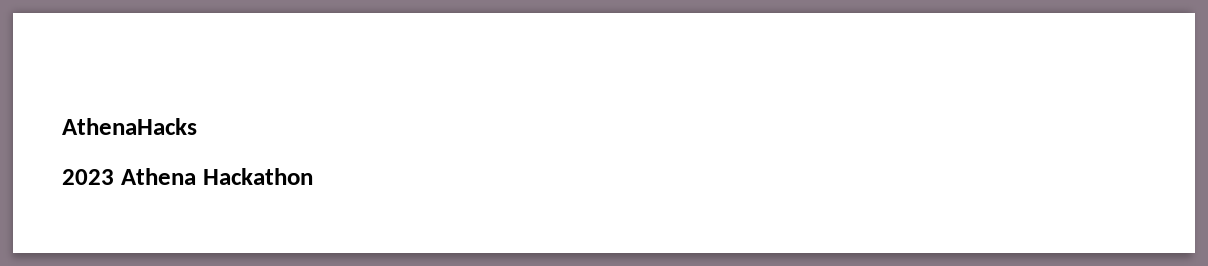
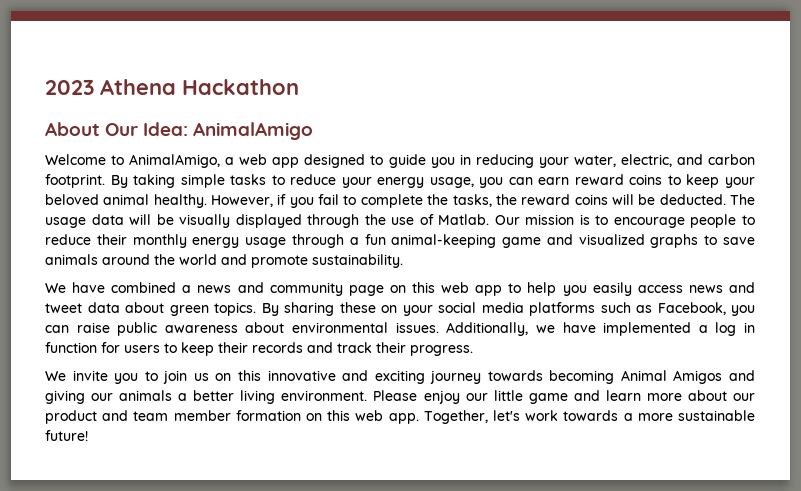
- AthenaHacks
+ About Our Idea: AnimalAmigo
+ Welcome to AnimalAmigo, a web app designed to guide you in reducing your water, electric, and carbon footprint. By taking simple tasks to reduce your energy usage, you can earn reward coins to keep your beloved animal healthy. However, if you fail to complete the tasks, the reward coins will be deducted. The usage data will be visually displayed through the use of Matlab. Our mission is to encourage people to reduce their monthly energy usage through a fun animal-keeping game and visualized graphs to save animals around the world and promote sustainability.
+ We have combined a news and community page on this web app to help you easily access news and tweet data about green topics. By sharing these on your social media platforms such as Facebook, you can raise public awareness about environmental issues. Additionally, we have implemented a log in function for users to keep their records and track their progress.
+ We invite you to join us on this innovative and exciting journey towards becoming Animal Amigos and giving our animals a better living environment. Please enjoy our little game and learn more about our product and team member formation on this web app. Together, let's work towards a more sustainable future!

